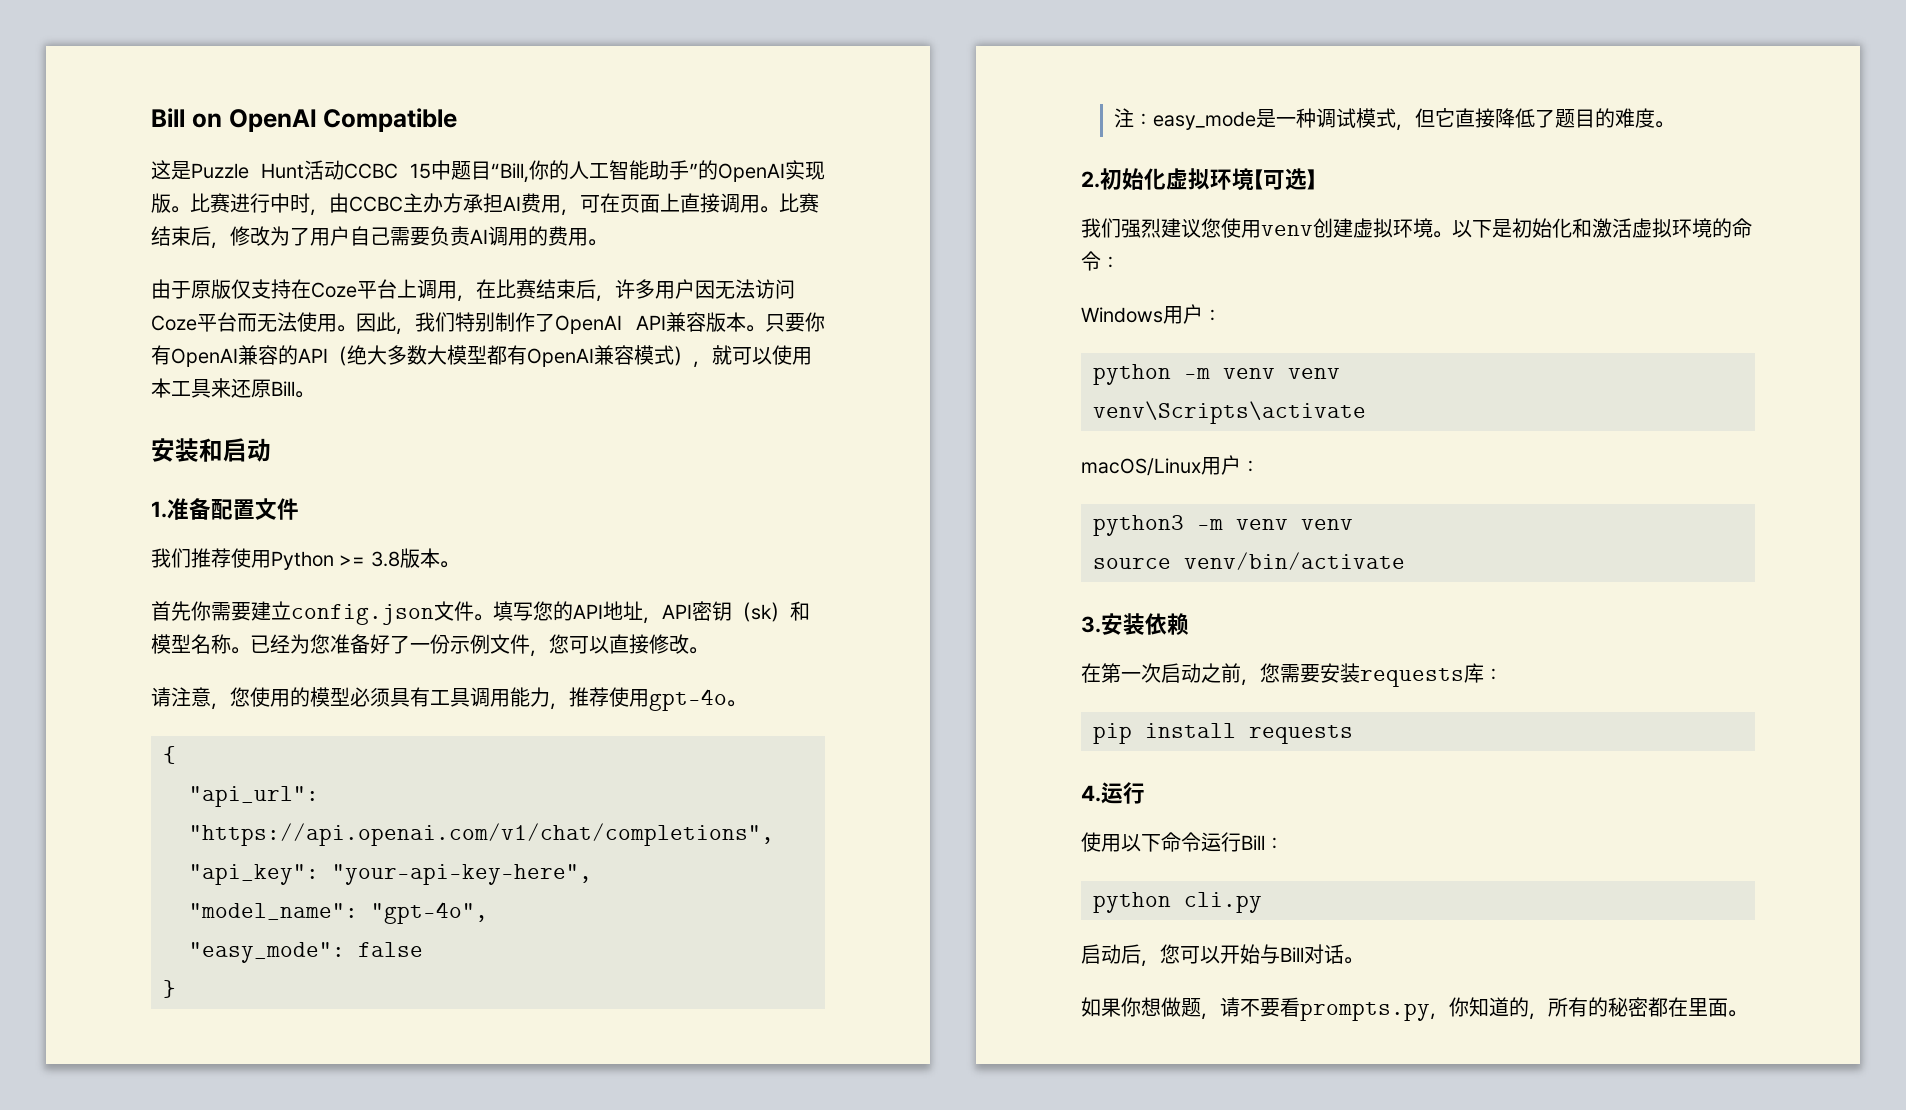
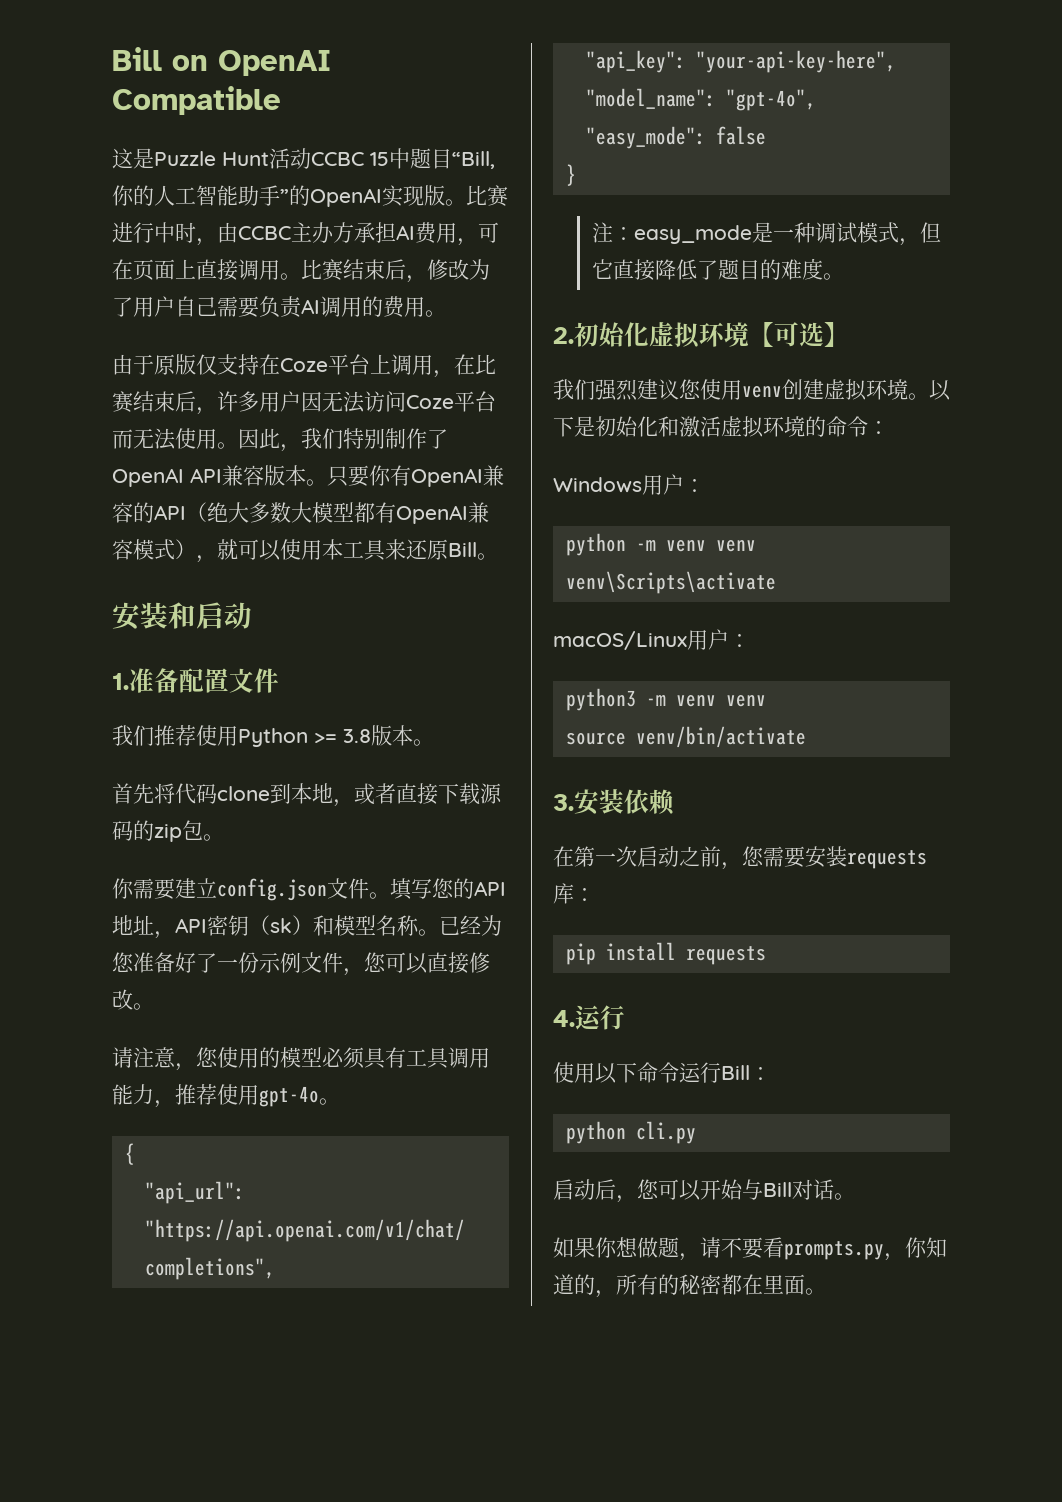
- 首先你需要建立config.json文件。
+ 首先将代码clone到本地，或者直接下载源码的zip包。
+ 你需要建立config.json文件。

